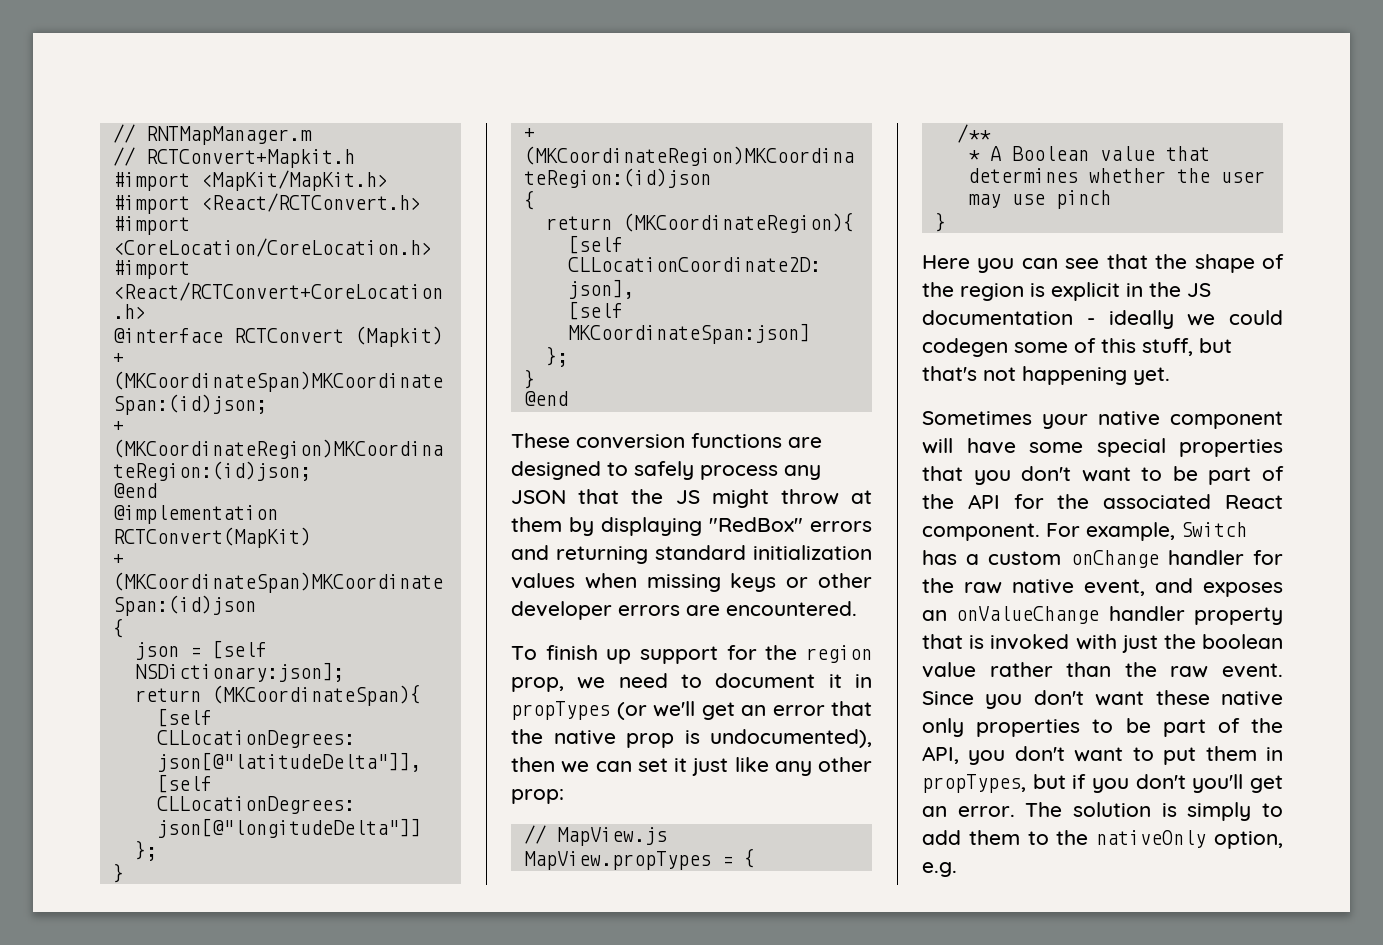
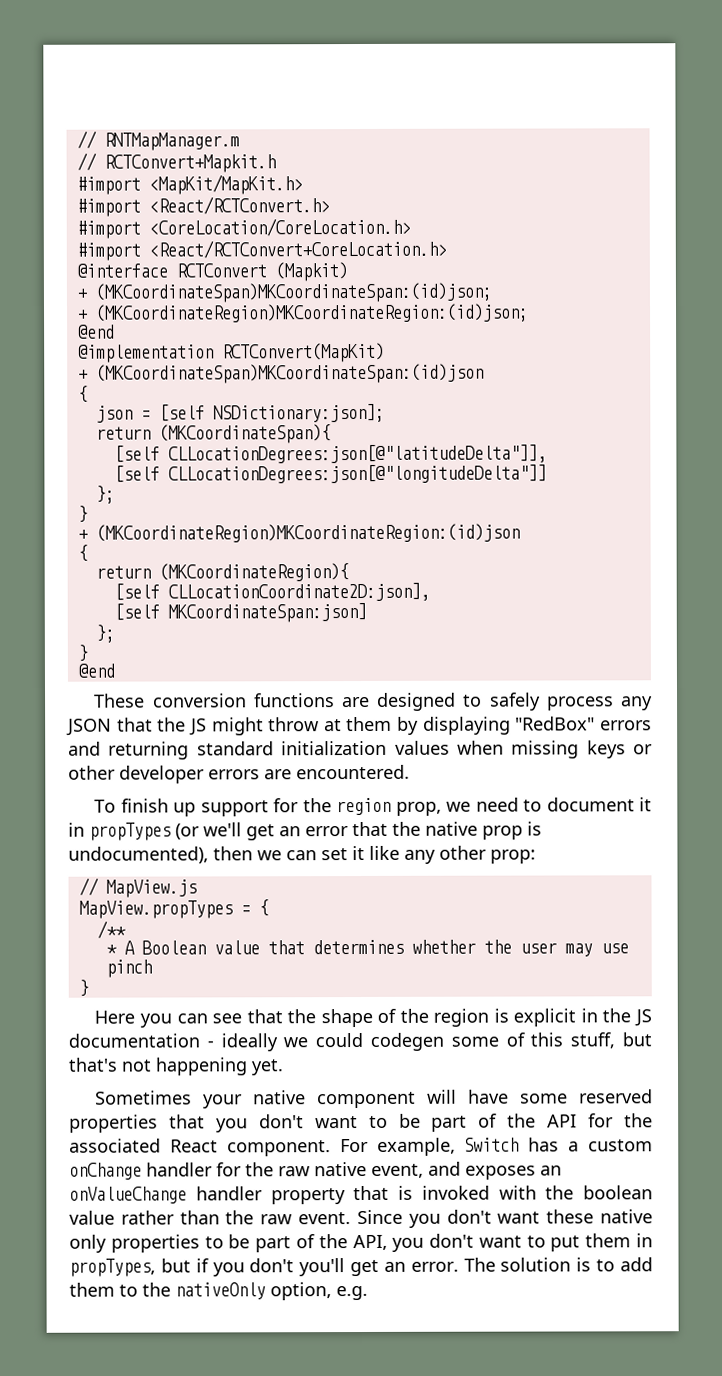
- To finish up support for the region prop, we need to document it in propTypes (or we'll get an error that the native prop is undocumented), then we can set it just like any other prop:
+ To finish up support for the region prop, we need to document it in propTypes (or we'll get an error that the native prop is undocumented), then we can set it like any other prop:
- Sometimes your native component will have some special properties that you don't want to be part of the API for the associated React component.
+ Sometimes your native component will have some reserved properties that you don't want to be part of the API for the associated React component.
- For example, Switch has a custom onChange handler for the raw native event, and exposes an onValueChange handler property that is invoked with just the boolean value rather than the raw event.
+ For example, Switch has a custom onChange handler for the raw native event, and exposes an onValueChange handler property that is invoked with the boolean value rather than the raw event.
- The solution is simply to add them to the nativeOnly option, e.g.
+ The solution is to add them to the nativeOnly option, e.g.

